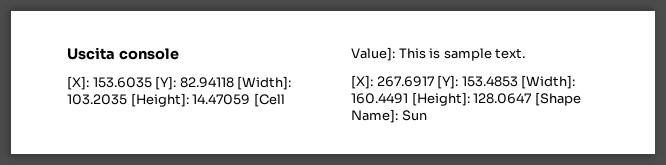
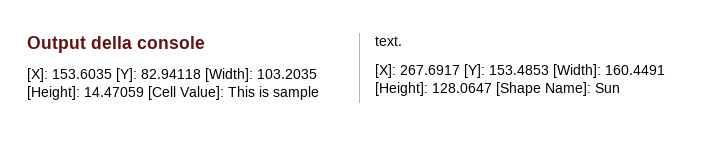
- Uscita console
+ Output della console

